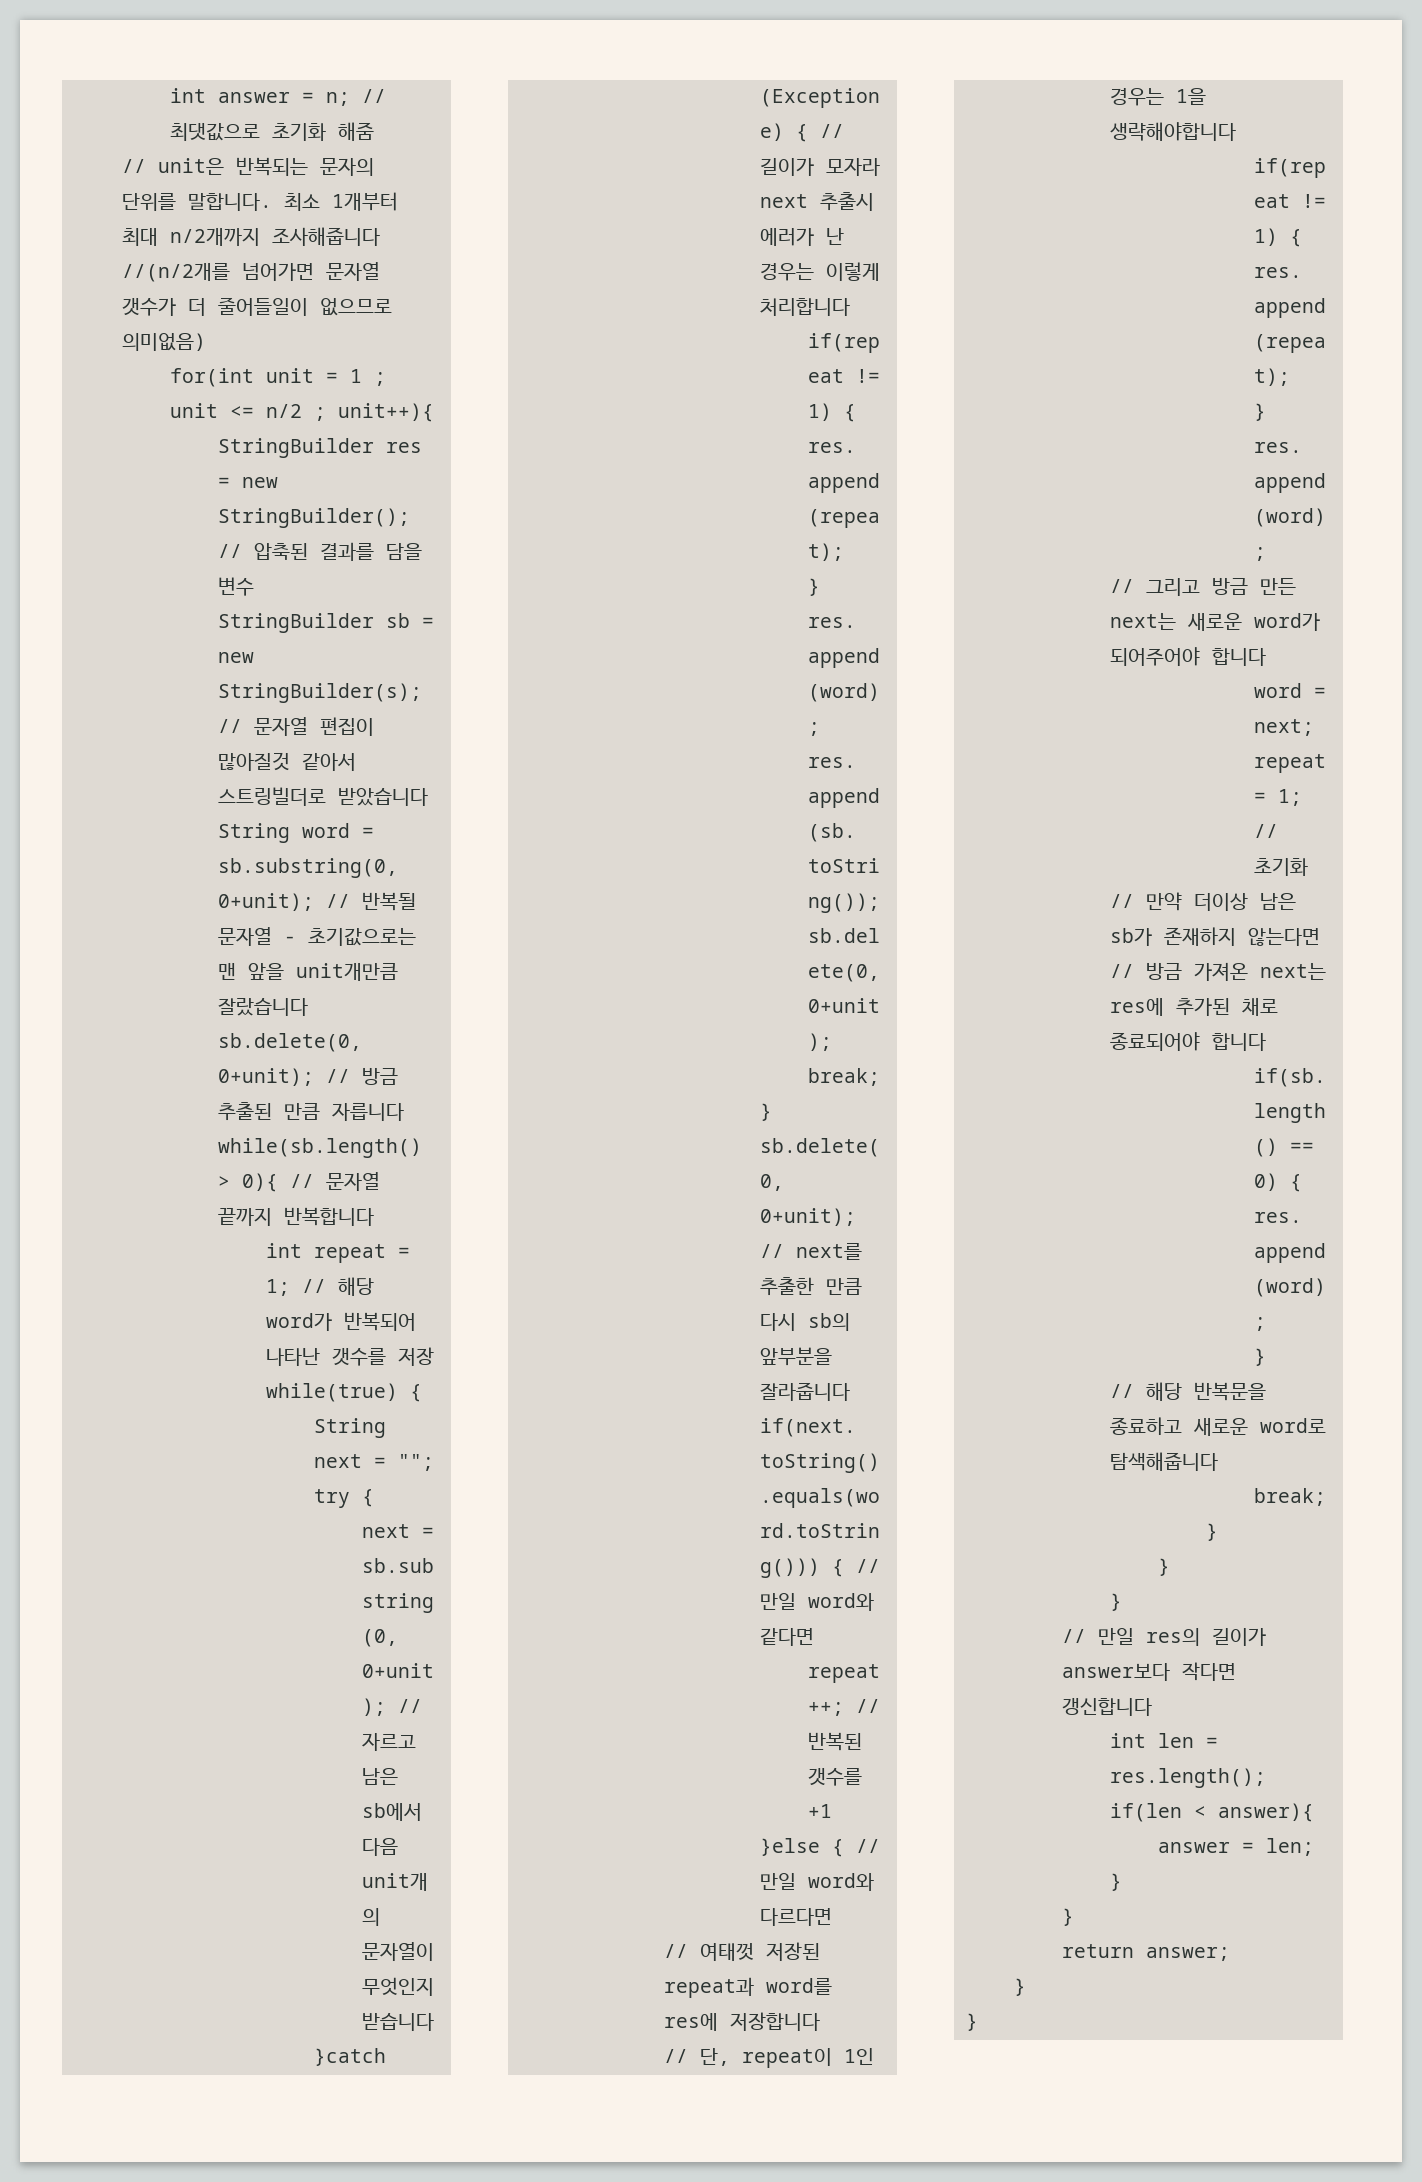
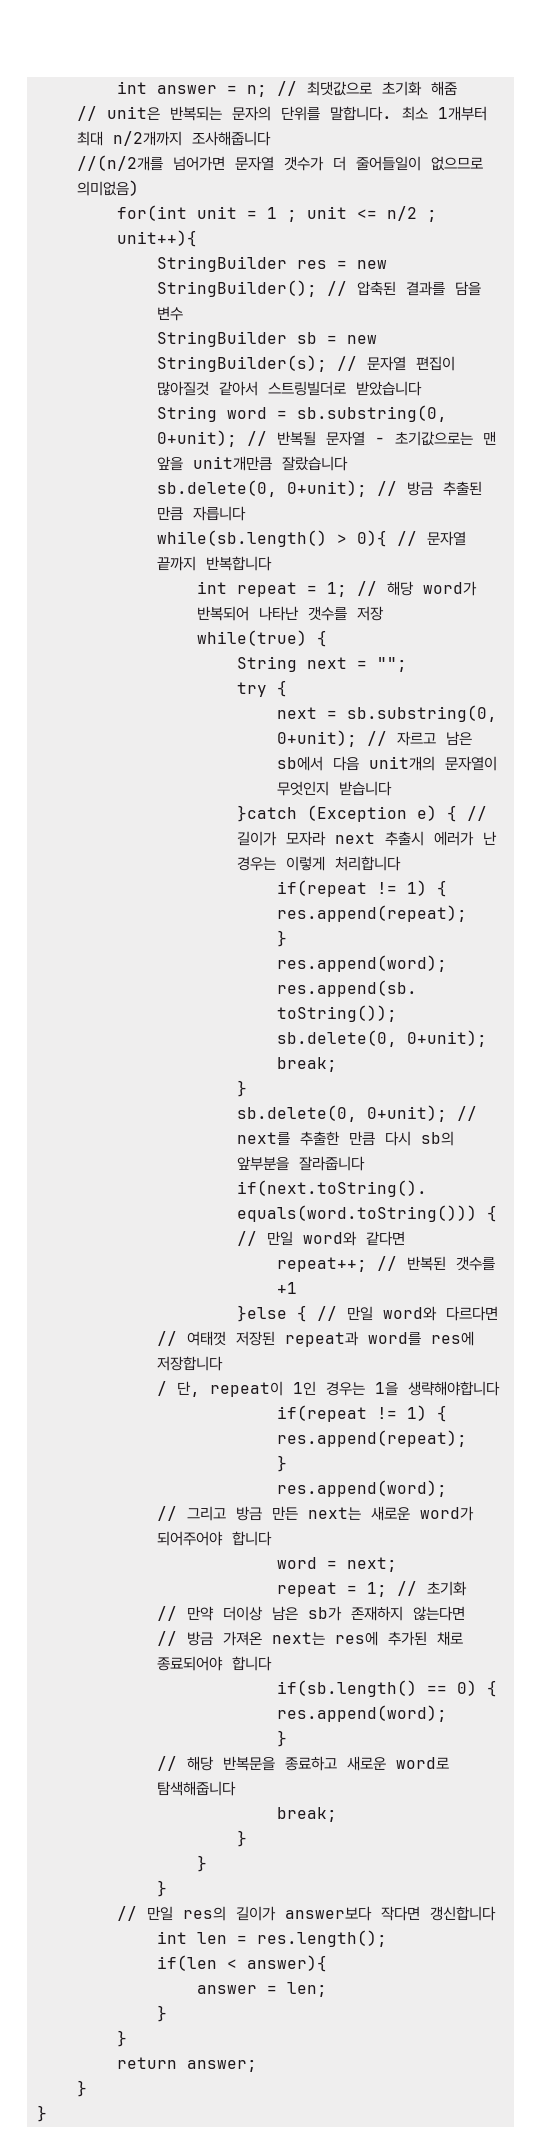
- // 단, repeat이 1인 경우는 1을 생략해야합니다
+ / 단, repeat이 1인 경우는 1을 생략해야합니다

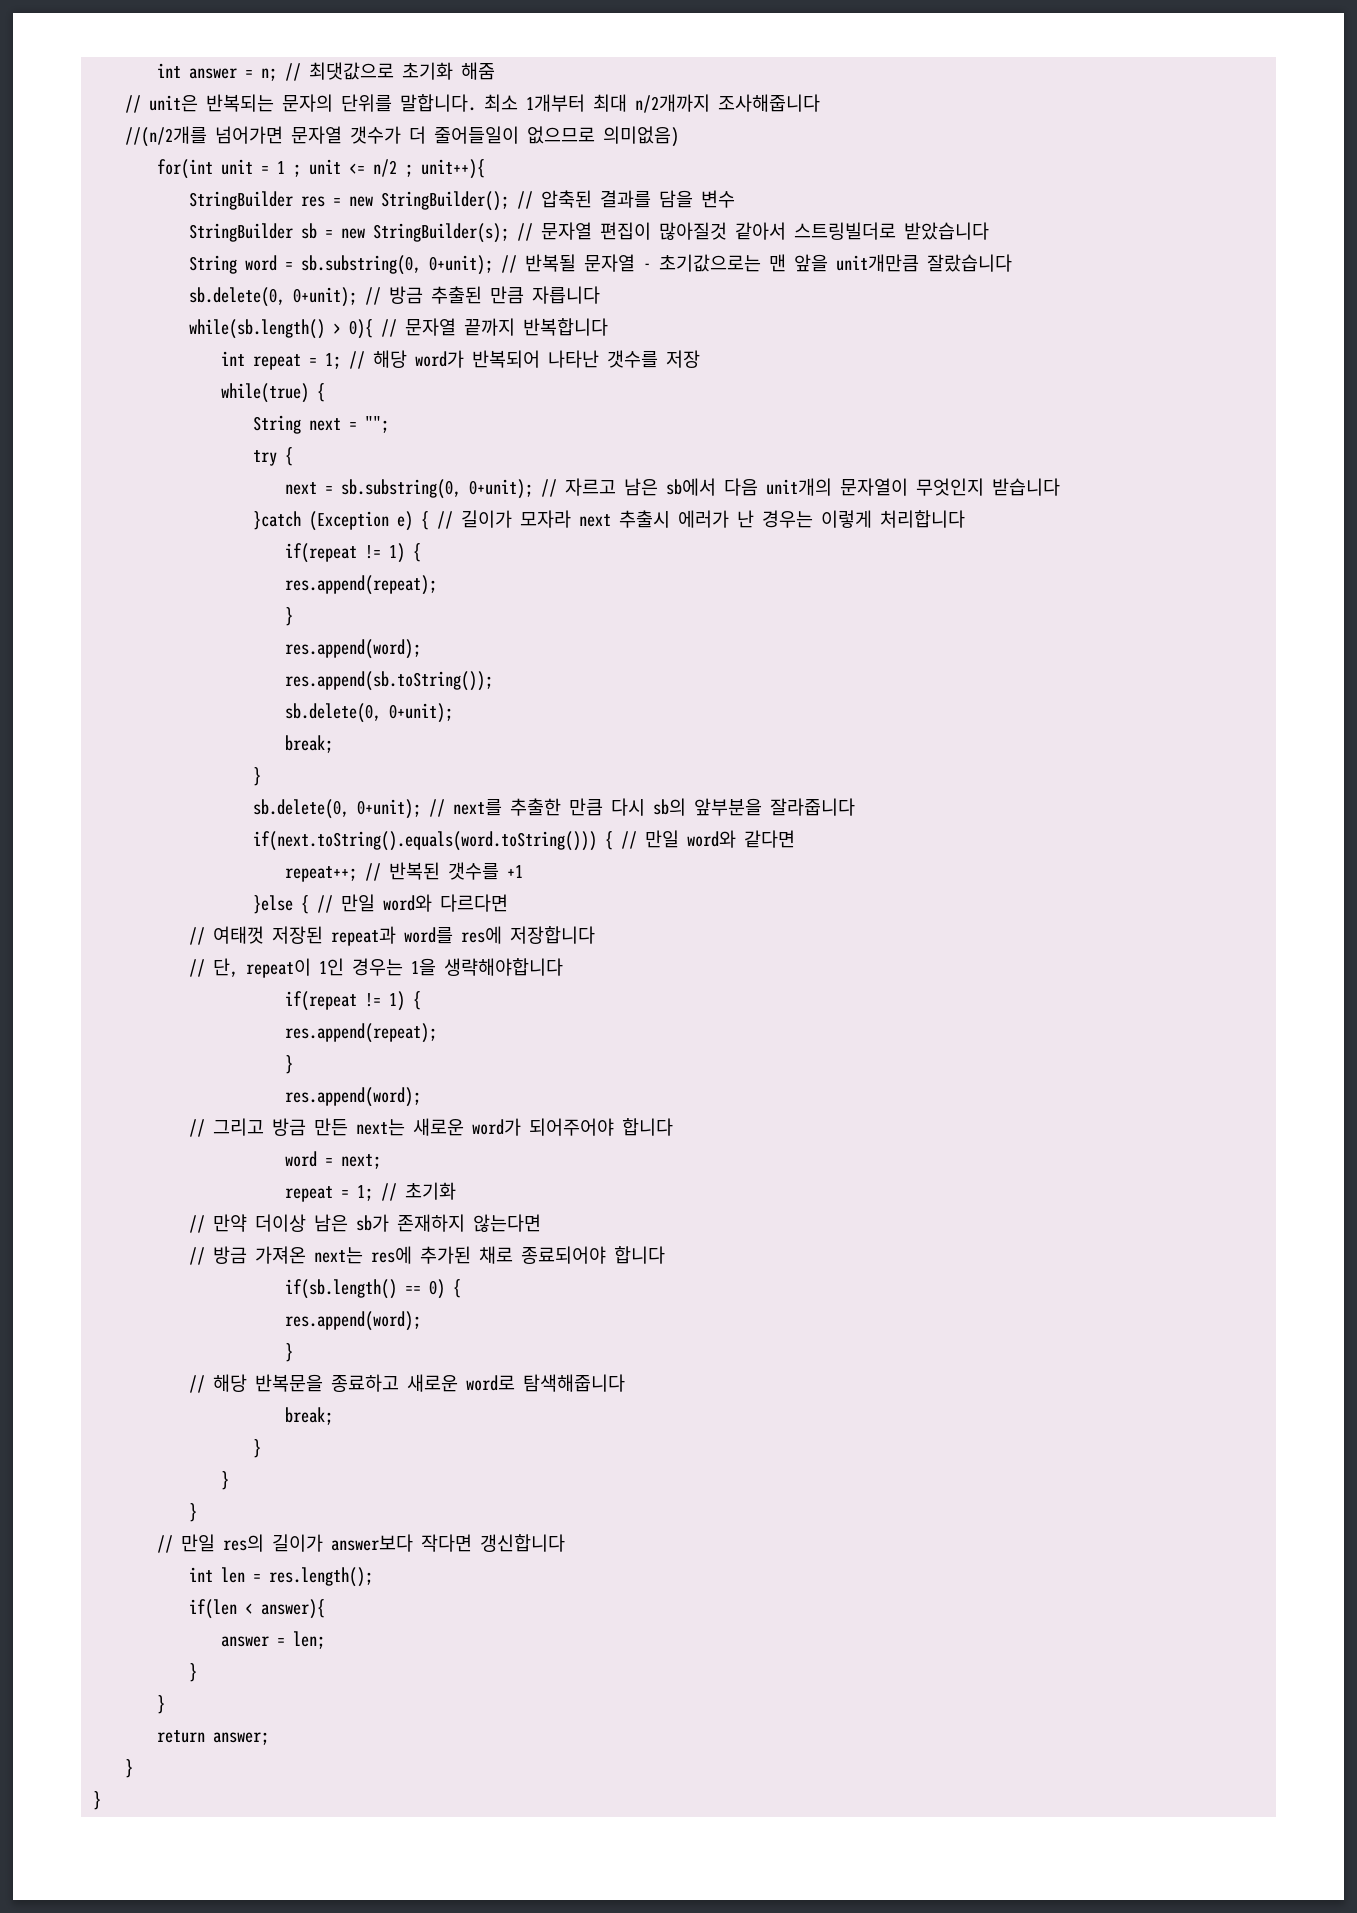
- / 단, repeat이 1인 경우는 1을 생략해야합니다
+ // 단, repeat이 1인 경우는 1을 생략해야합니다

